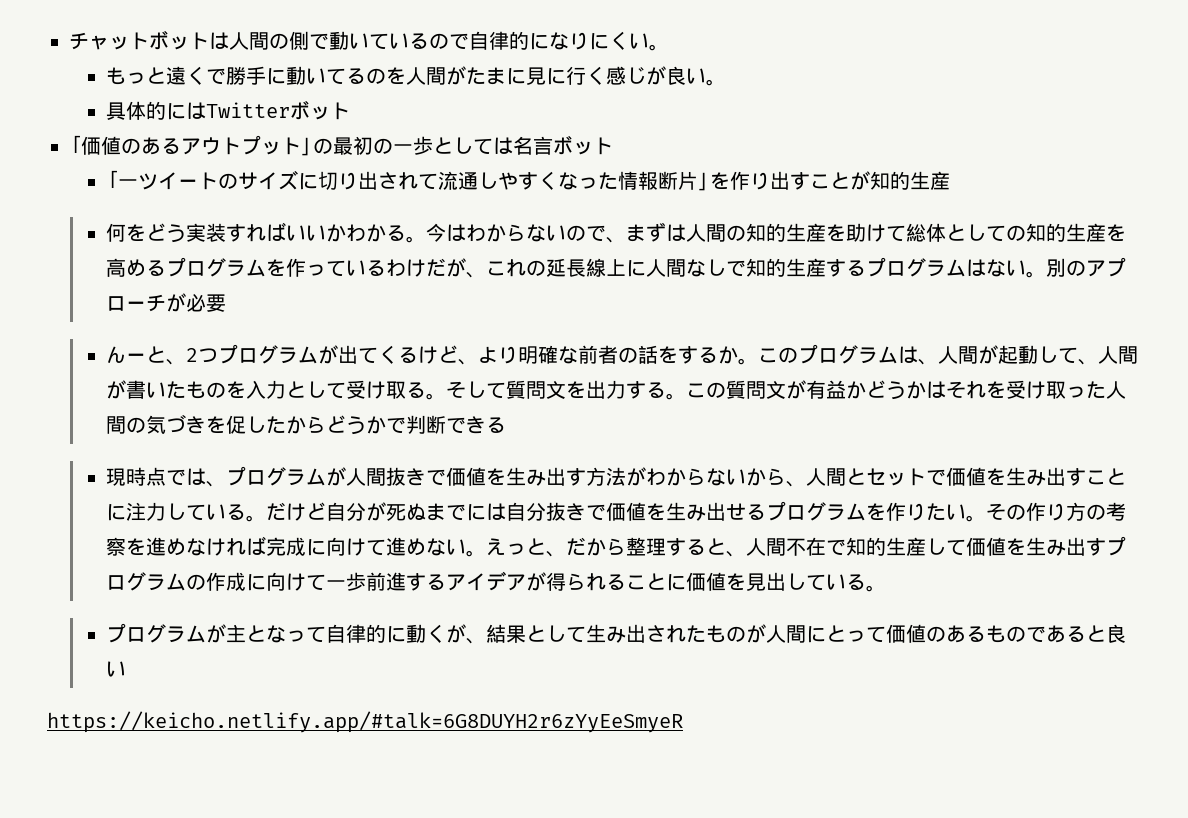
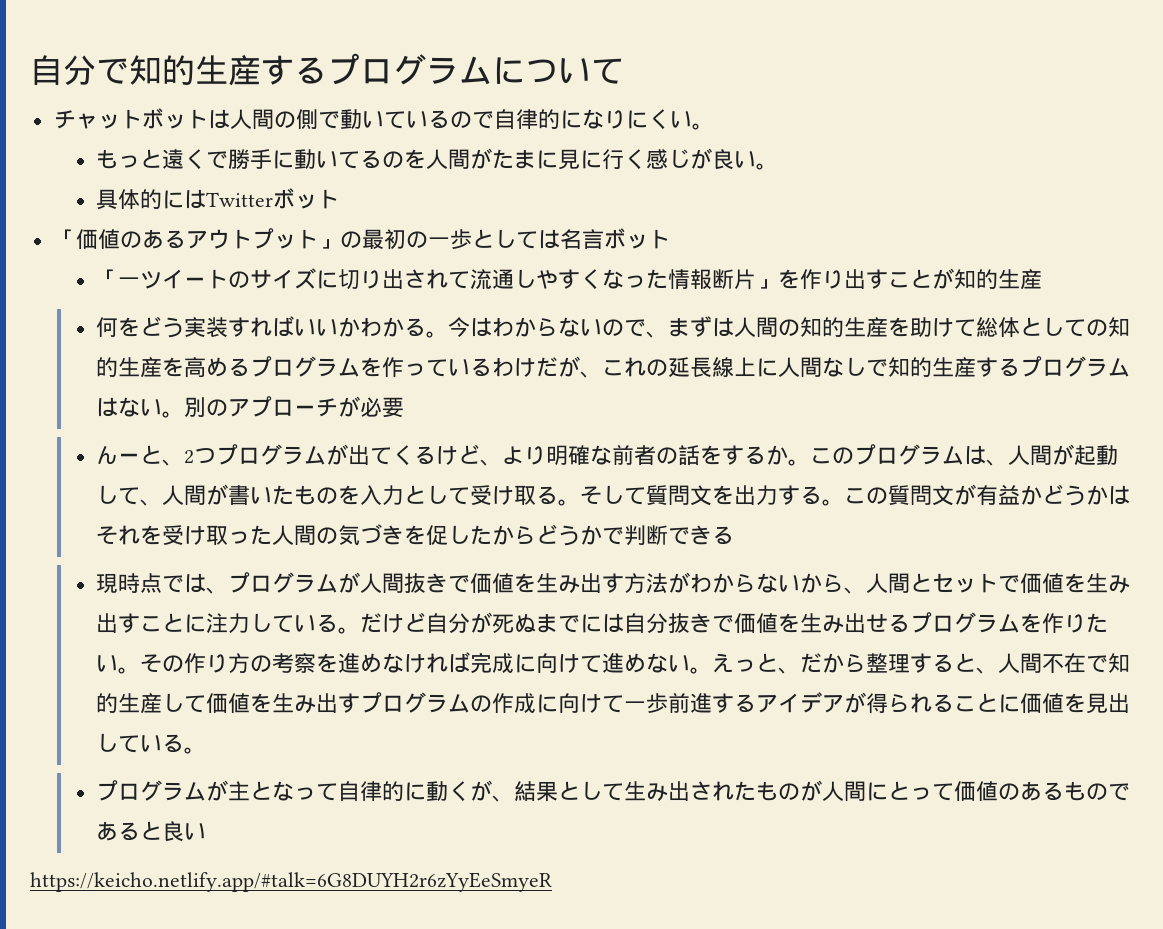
+ 自分で知的生産するプログラムについて

